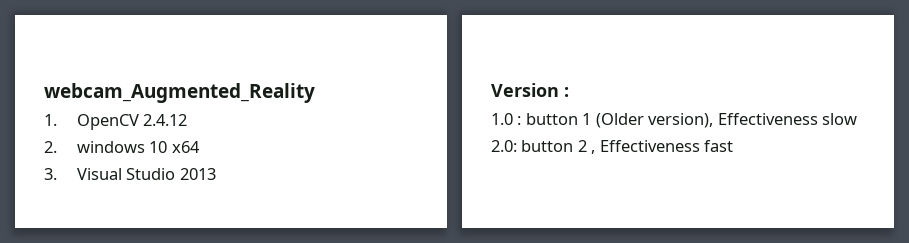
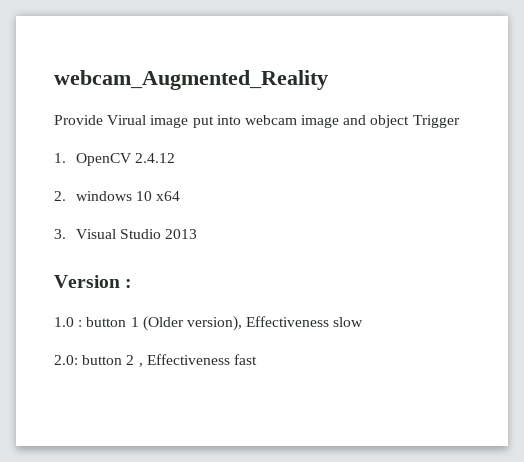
+ Provide Virual image put into webcam image and object Trigger

